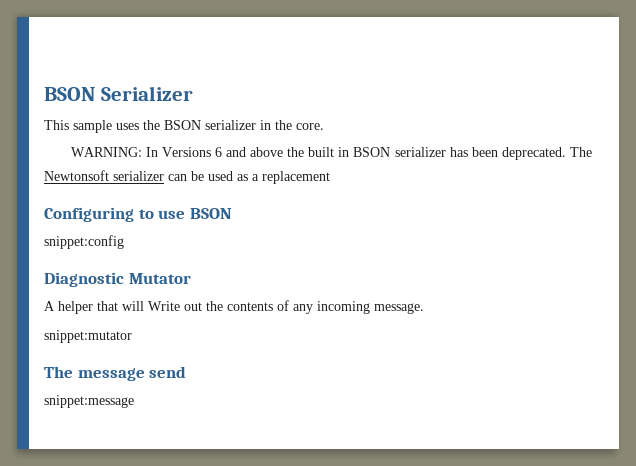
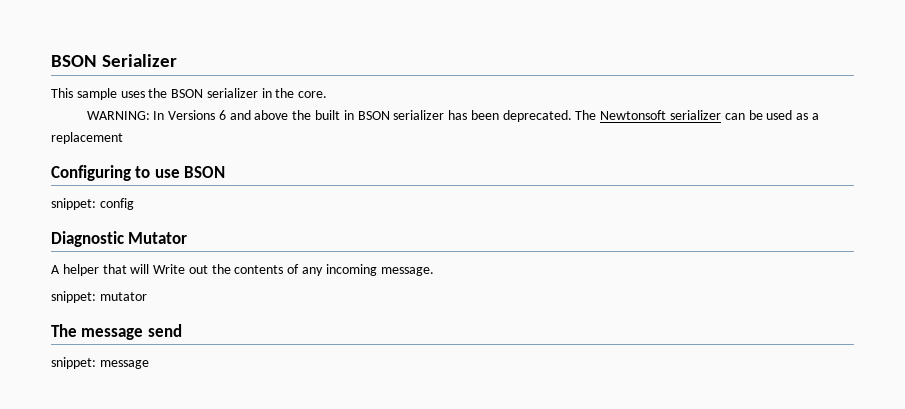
- snippet:config
+ snippet: config
- snippet:mutator
+ snippet: mutator
- snippet:message
+ snippet: message

